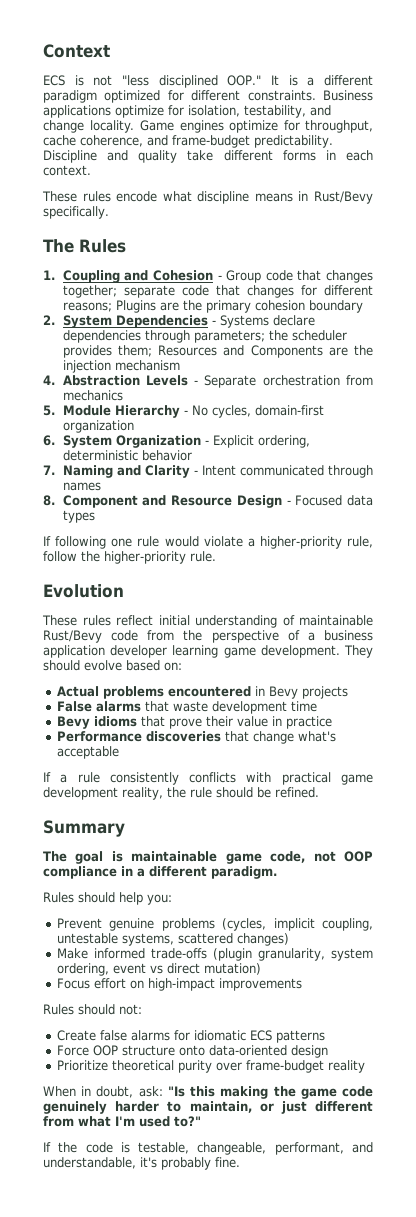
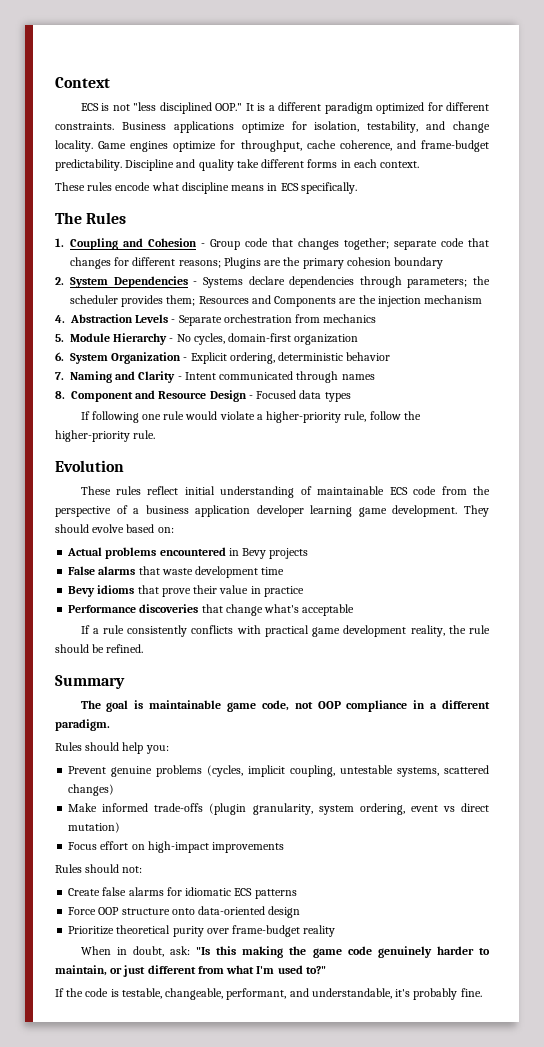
- These rules encode what discipline means in Rust/Bevy specifically.
+ These rules encode what discipline means in ECS specifically.
- These rules reflect initial understanding of maintainable Rust/Bevy code from the perspective of a business application developer learning game development.
+ These rules reflect initial understanding of maintainable ECS code from the perspective of a business application developer learning game development.

